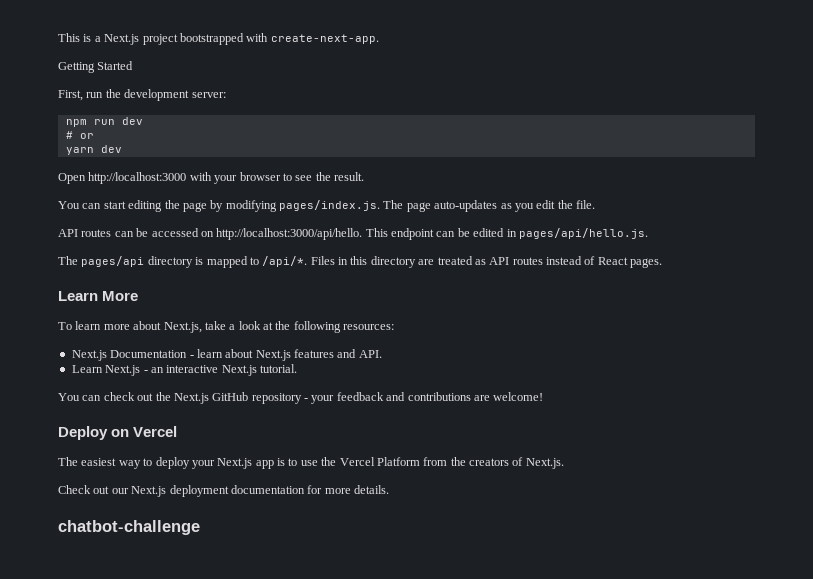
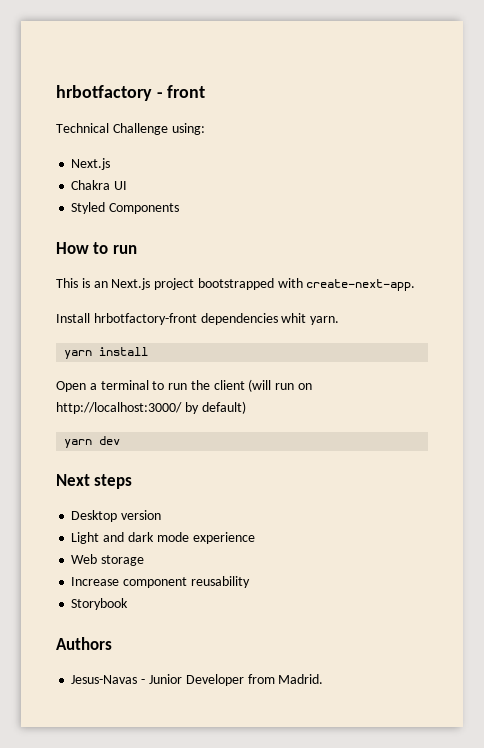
+ hrbotfactory - front
+ Technical Challenge using:
+ Next.js
+ Chakra UI
+ Styled Components
+ How to run
- This is a Next.js project bootstrapped with create-next-app.
+ This is an Next.js project bootstrapped with create-next-app.
- Getting Started
- First, run the development server:
- npm run dev
- # or
+ Install hrbotfactory-front dependencies whit yarn.
+ yarn install
+ Open a terminal to run the client (will run on http://localhost:3000/ by default)
  yarn dev
- Open http://localhost:3000 with your browser to see the result.
- You can start editing the page by modifying pages/index.js. The page auto-updates as you edit the file.
- API routes can be accessed on http://localhost:3000/api/hello. This endpoint can be edited in pages/api/hello.js.
- The pages/api directory is mapped to /api/*. Files in this directory are treated as API routes instead of React pages.
- Learn More
- To learn more about Next.js, take a look at the following resources:
- Next.js Documentation - learn about Next.js features and API.
- Learn Next.js - an interactive Next.js tutorial.
- You can check out the Next.js GitHub repository - your feedback and contributions are welcome!
- Deploy on Vercel
- The easiest way to deploy your Next.js app is to use the Vercel Platform from the creators of Next.js.
- Check out our Next.js deployment documentation for more details.
- chatbot-challenge
+ Next steps
+ Desktop version
+ Light and dark mode experience
+ Web storage
+ Increase component reusability
+ Storybook
+ Authors
+ Jesus-Navas - Junior Developer from Madrid.

